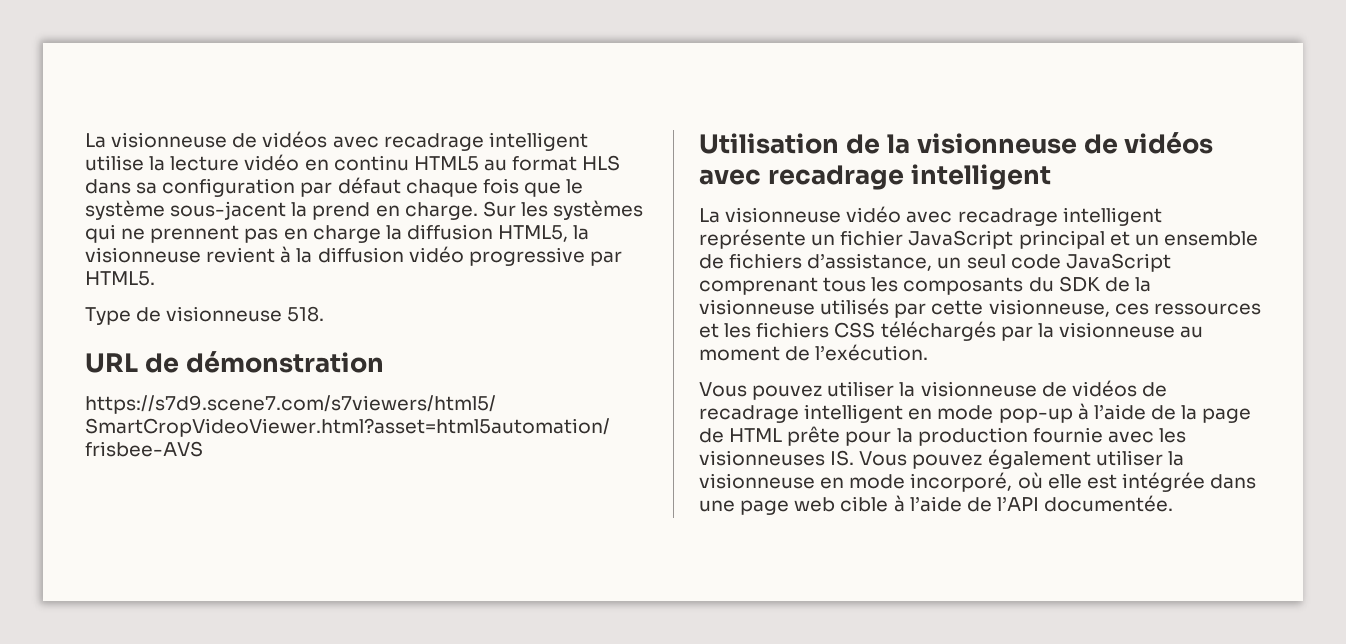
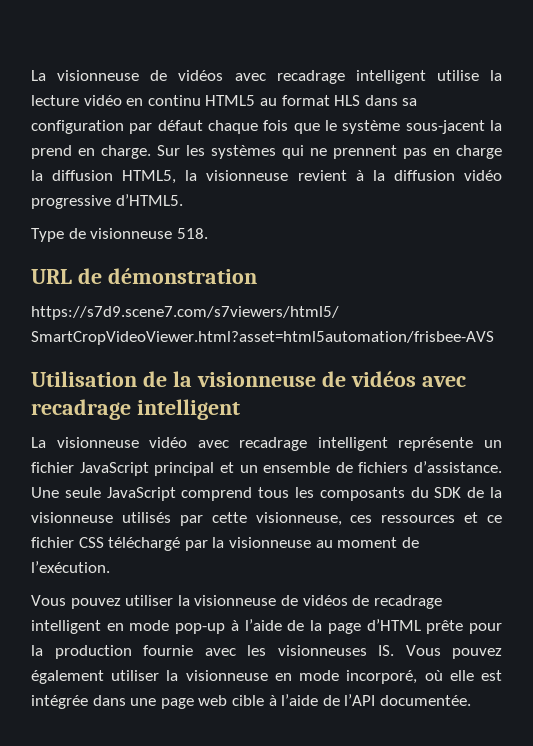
- Sur les systèmes qui ne prennent pas en charge la diffusion HTML5, la visionneuse revient à la diffusion vidéo progressive par HTML5.
+ Sur les systèmes qui ne prennent pas en charge la diffusion HTML5, la visionneuse revient à la diffusion vidéo progressive d’HTML5.
- La visionneuse vidéo avec recadrage intelligent représente un fichier JavaScript principal et un ensemble de fichiers d’assistance, un seul code JavaScript comprenant tous les composants du SDK de la visionneuse utilisés par cette visionneuse, ces ressources et les fichiers CSS téléchargés par la visionneuse au moment de l’exécution.
+ La visionneuse vidéo avec recadrage intelligent représente un fichier JavaScript principal et un ensemble de fichiers d’assistance. Une seule JavaScript comprend tous les composants du SDK de la visionneuse utilisés par cette visionneuse, ces ressources et ce fichier CSS téléchargé par la visionneuse au moment de l’exécution.
- Vous pouvez utiliser la visionneuse de vidéos de recadrage intelligent en mode pop-up à l’aide de la page de HTML prête pour la production fournie avec les visionneuses IS. Vous pouvez également utiliser la visionneuse en mode incorporé, où elle est intégrée dans une page web cible à l’aide de l’API documentée.
+ Vous pouvez utiliser la visionneuse de vidéos de recadrage intelligent en mode pop-up à l’aide de la page d’HTML prête pour la production fournie avec les visionneuses IS. Vous pouvez également utiliser la visionneuse en mode incorporé, où elle est intégrée dans une page web cible à l’aide de l’API documentée.

